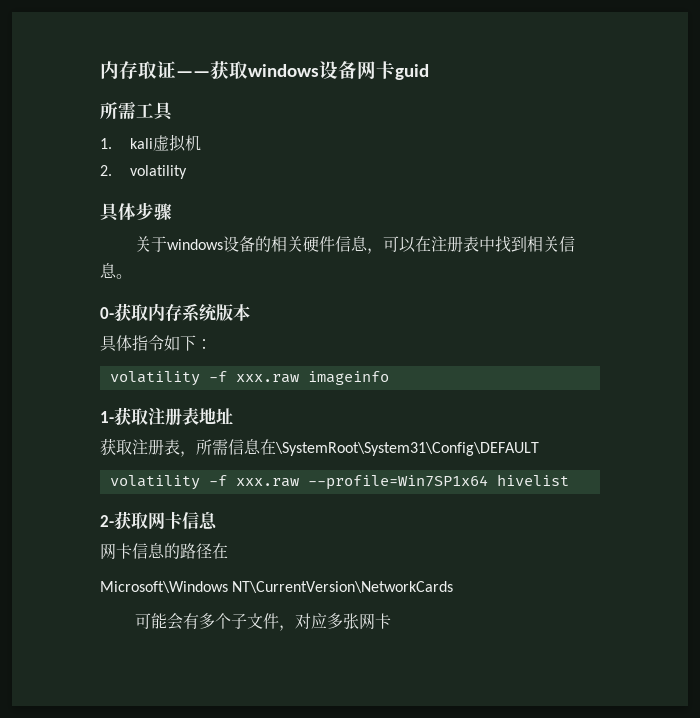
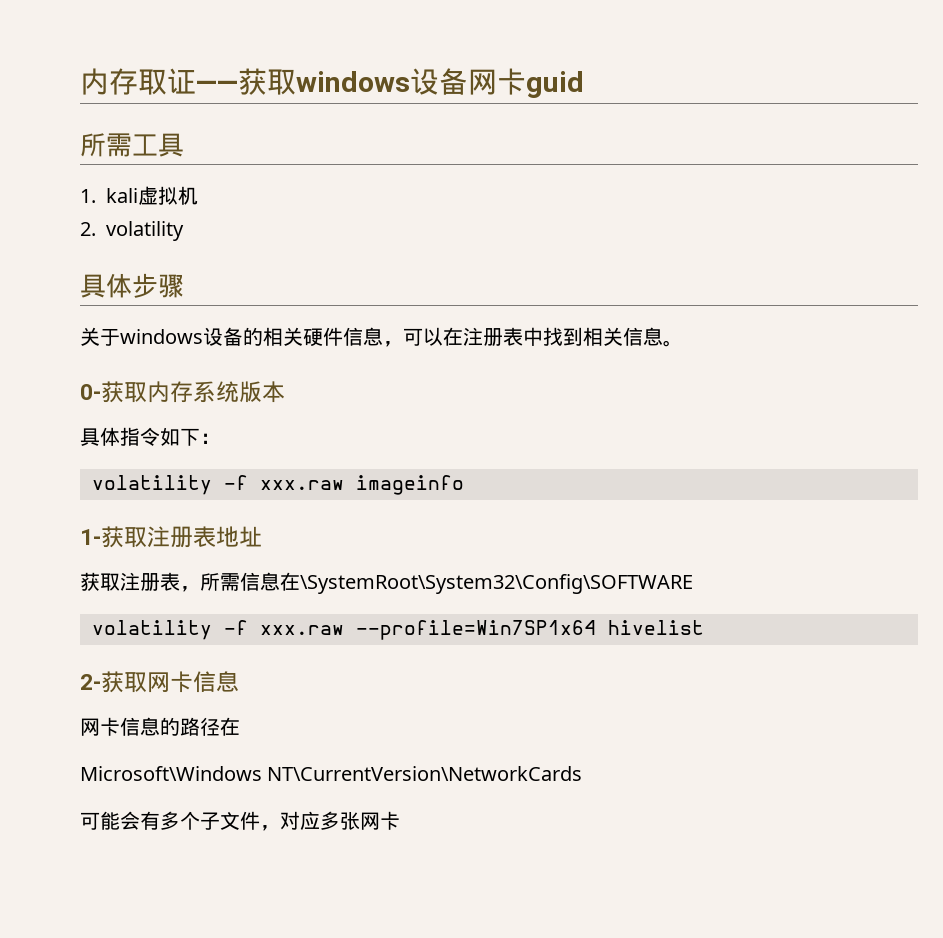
- 获取注册表，所需信息在\SystemRoot\System31\Config\DEFAULT
+ 获取注册表，所需信息在\SystemRoot\System32\Config\SOFTWARE

